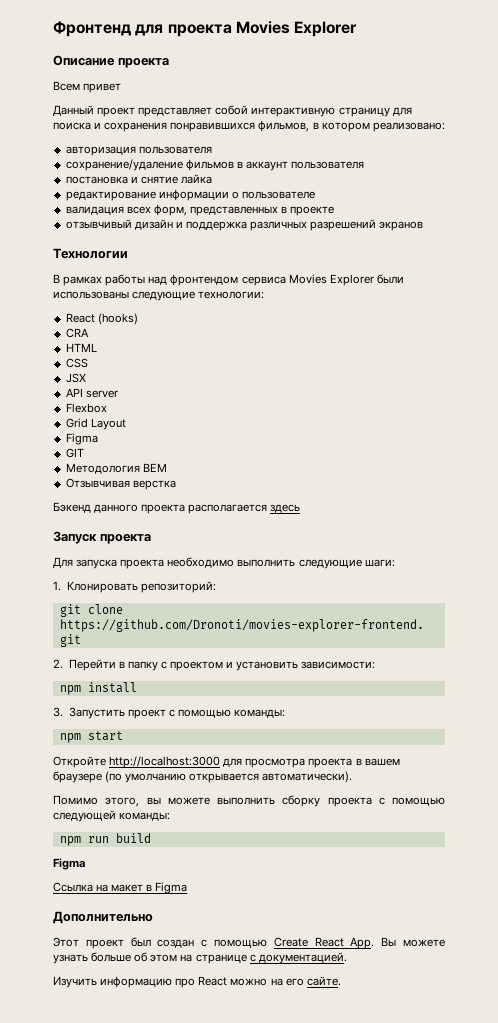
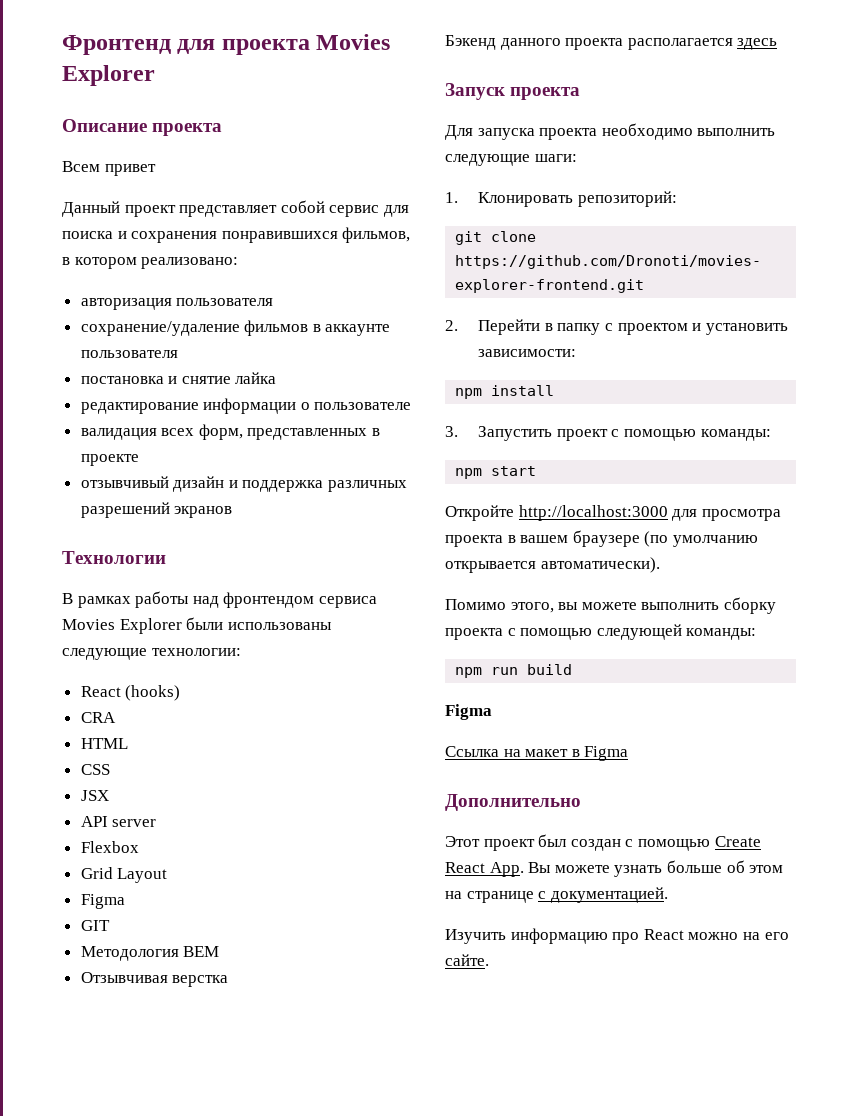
- Данный проект представляет собой интерактивную страницу для поиска и сохранения понравившихся фильмов, в котором реализовано:
+ Данный проект представляет собой сервис для поиска и сохранения понравившихся фильмов, в котором реализовано:
- сохранение/удаление фильмов в аккаунт пользователя
+ сохранение/удаление фильмов в аккаунте пользователя

